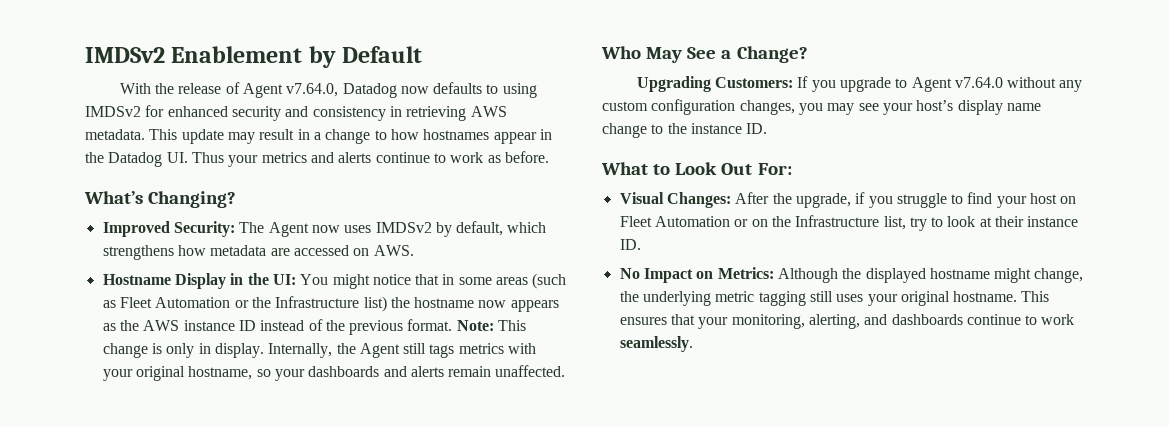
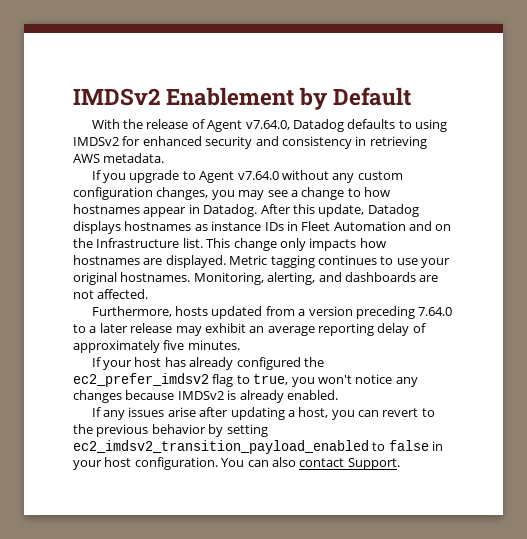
- With the release of Agent v7.64.0, Datadog now defaults to using IMDSv2 for enhanced security and consistency in retrieving AWS metadata. This update may result in a change to how hostnames appear in the Datadog UI. Thus your metrics and alerts continue to work as before.
- What’s Changing?
- Improved Security: The Agent now uses IMDSv2 by default, which strengthens how metadata are accessed on AWS.
- Hostname Display in the UI: You might notice that in some areas (such as Fleet Automation or the Infrastructure list) the hostname now appears as the AWS instance ID instead of the previous format. Note: This change is only in display. Internally, the Agent still tags metrics with your original hostname, so your dashboards and alerts remain unaffected.
- Who May See a Change?
- Upgrading Customers: If you upgrade to Agent v7.64.0 without any custom configuration changes, you may see your host’s display name change to the instance ID.
- What to Look Out For:
- Visual Changes: After the upgrade, if you struggle to find your host on Fleet Automation or on the Infrastructure list, try to look at their instance ID.
- No Impact on Metrics: Although the displayed hostname might change, the underlying metric tagging still uses your original hostname. This ensures that your monitoring, alerting, and dashboards continue to work seamlessly.
+ With the release of Agent v7.64.0, Datadog defaults to using IMDSv2 for enhanced security and consistency in retrieving AWS metadata.
+ If you upgrade to Agent v7.64.0 without any custom configuration changes, you may see a change to how hostnames appear in Datadog. After this update, Datadog displays hostnames as instance IDs in Fleet Automation and on the Infrastructure list. This change only impacts how hostnames are displayed. Metric tagging continues to use your original hostnames. Monitoring, alerting, and dashboards are not affected.
+ Furthermore, hosts updated from a version preceding 7.64.0 to a later release may exhibit an average reporting delay of approximately five minutes.
+ If your host has already configured the ec2_prefer_imdsv2 flag to true, you won't notice any changes because IMDSv2 is already enabled.
+ If any issues arise after updating a host, you can revert to the previous behavior by setting ec2_imdsv2_transition_payload_enabled to false in your host configuration. You can also contact Support.

